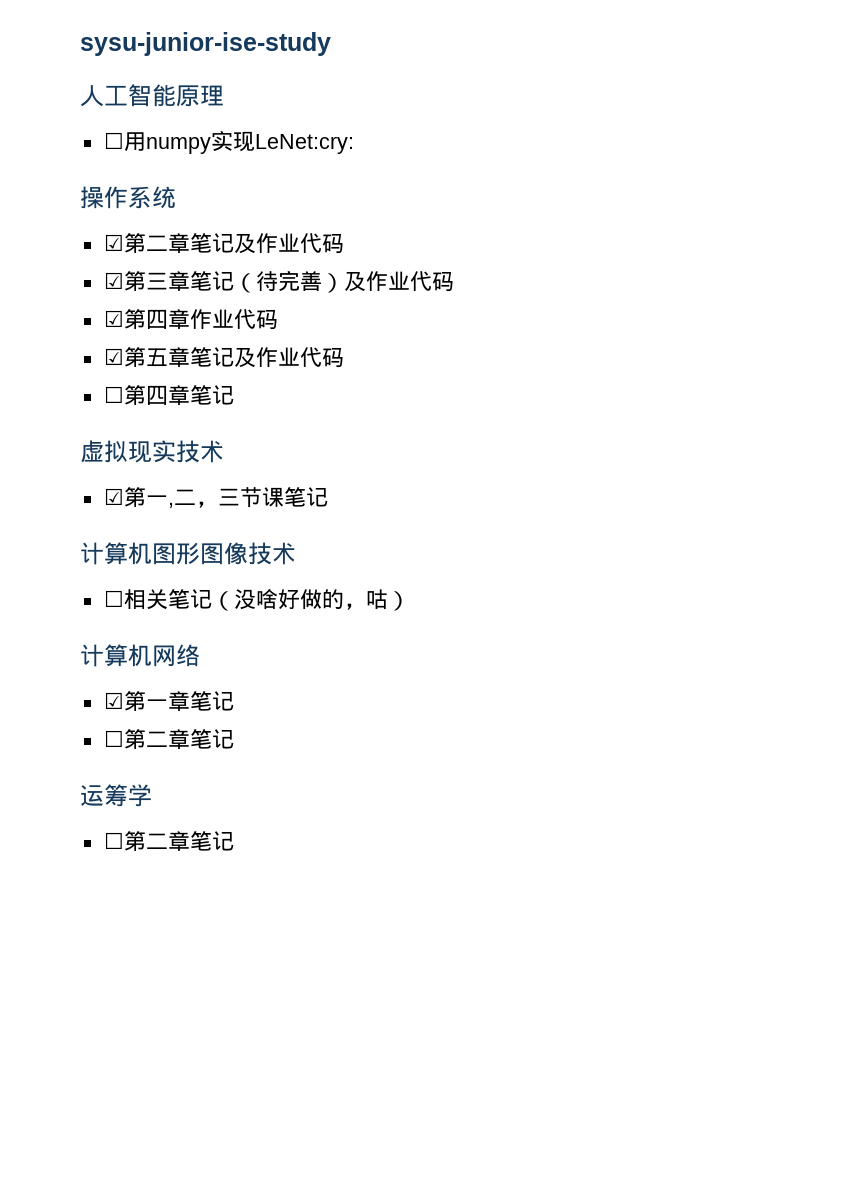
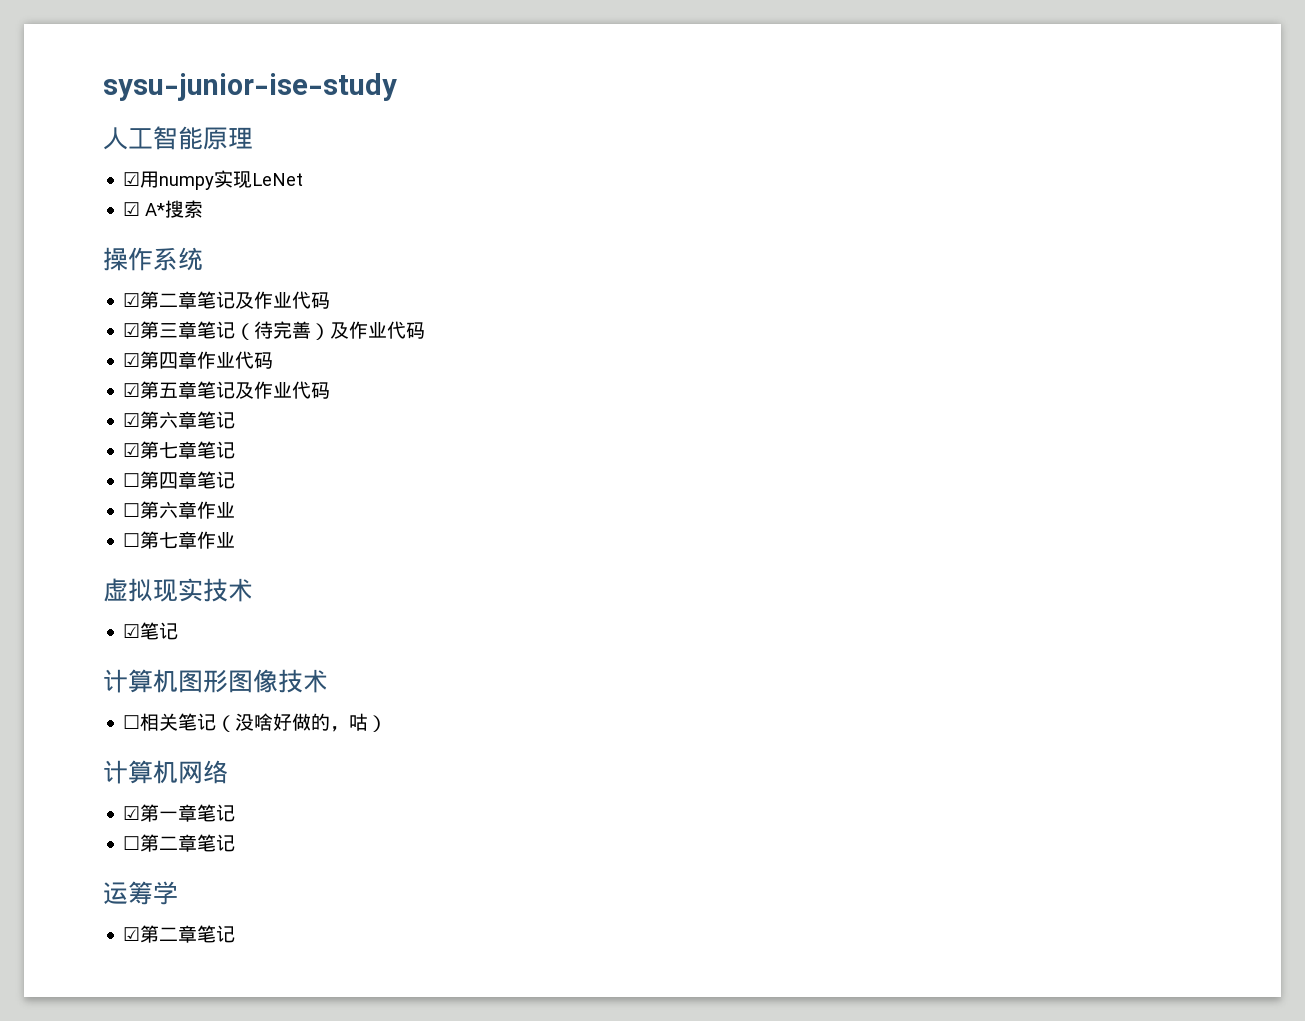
- ☐用numpy实现LeNet:cry:
+ ☑用numpy实现LeNet
+ ☑ A*搜索
+ ☑第六章笔记
+ ☑第七章笔记
  ☐第四章笔记
+ ☐第六章作业
+ ☐第七章作业
- ☑第一,二，三节课笔记
+ ☑笔记
  运筹学
- ☐第二章笔记
+ ☑第二章笔记

